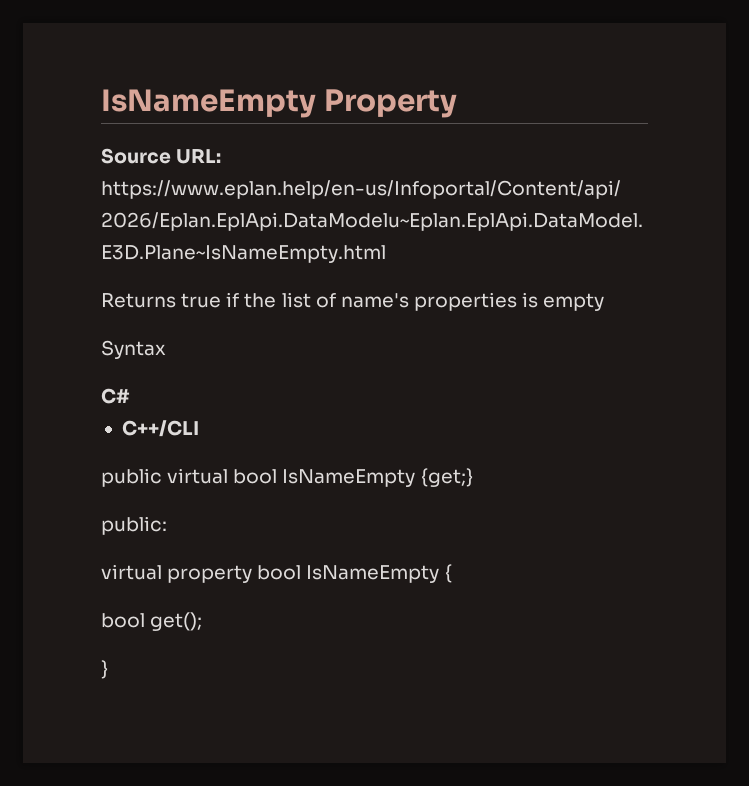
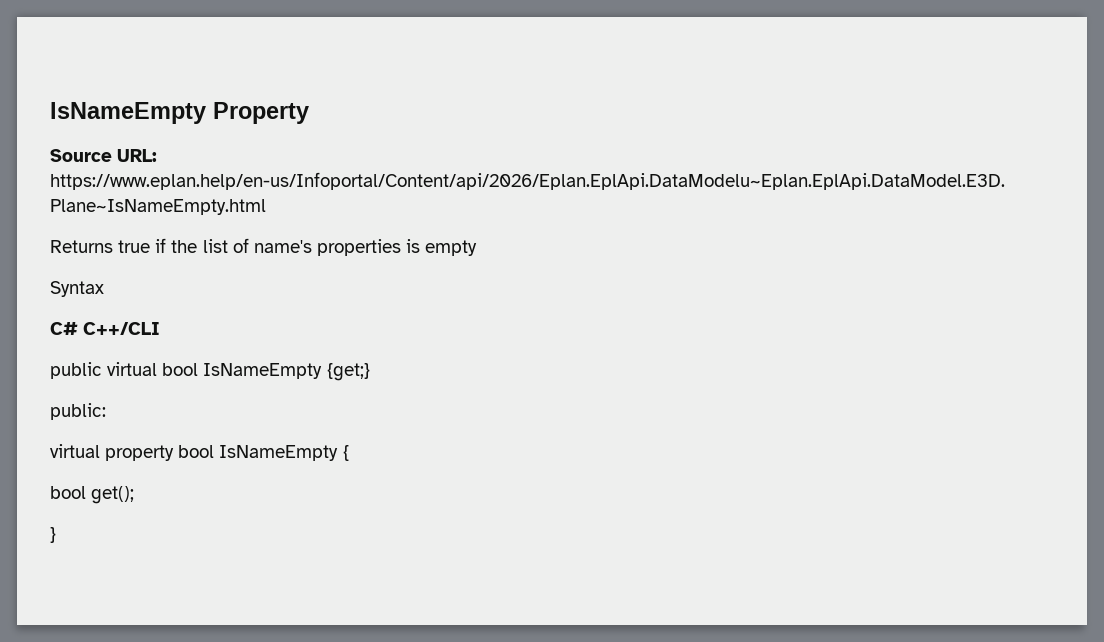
- C#
- C++/CLI
+ C# C++/CLI

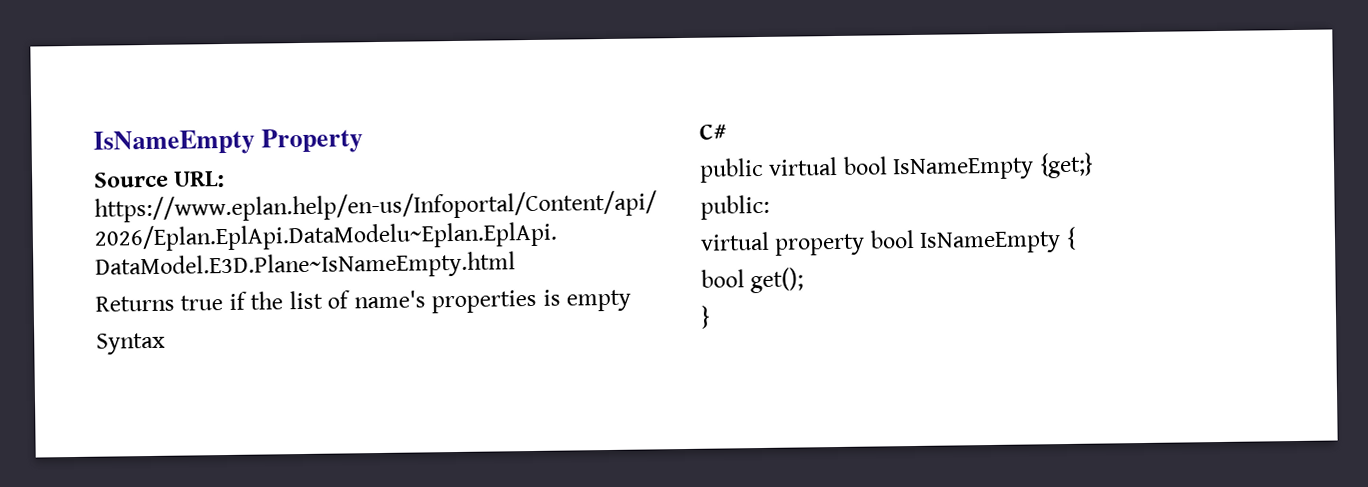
- C# C++/CLI
+ C#

